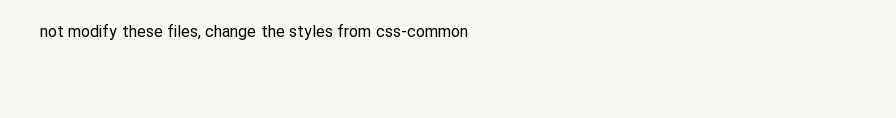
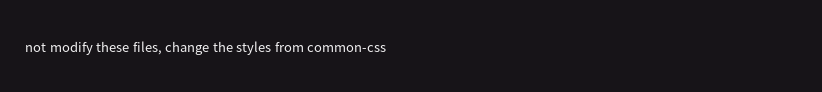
- not modify these files, change the styles from css-common
+ not modify these files, change the styles from common-css

